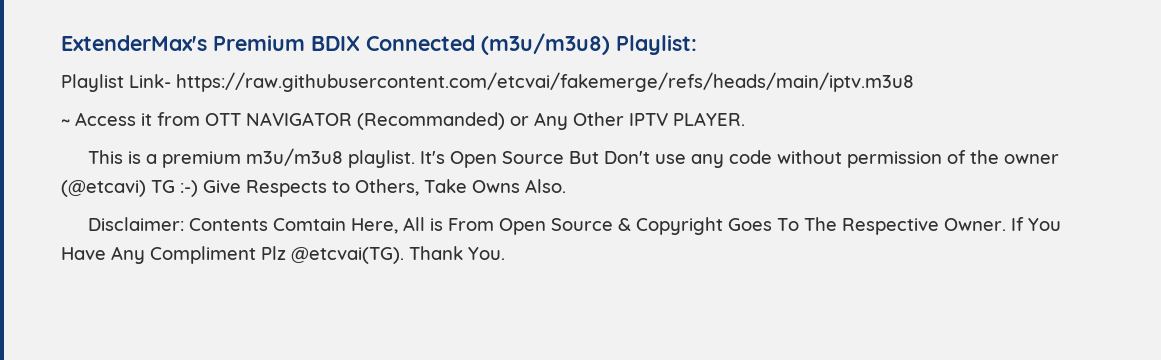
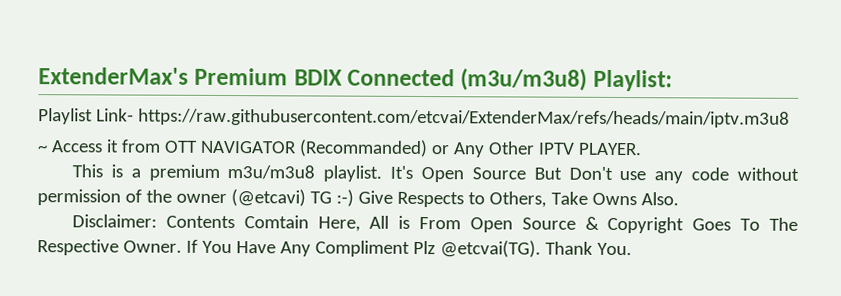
- Playlist Link- https://raw.githubusercontent.com/etcvai/fakemerge/refs/heads/main/iptv.m3u8
+ Playlist Link- https://raw.githubusercontent.com/etcvai/ExtenderMax/refs/heads/main/iptv.m3u8

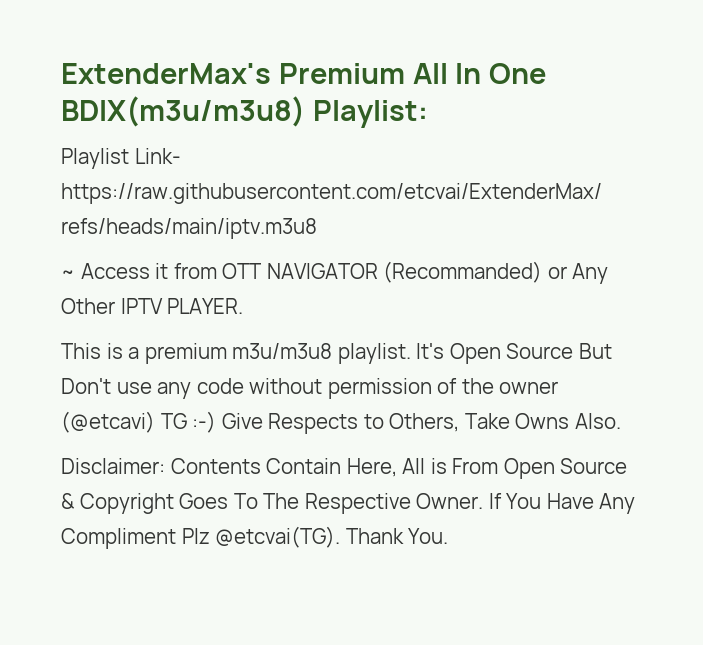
- ExtenderMax's Premium BDIX Connected (m3u/m3u8) Playlist:
+ ExtenderMax's Premium All In One BDIX(m3u/m3u8) Playlist:
- Disclaimer: Contents Comtain Here, All is From Open Source & Copyright Goes To The Respective Owner.
+ Disclaimer: Contents Contain Here, All is From Open Source & Copyright Goes To The Respective Owner.

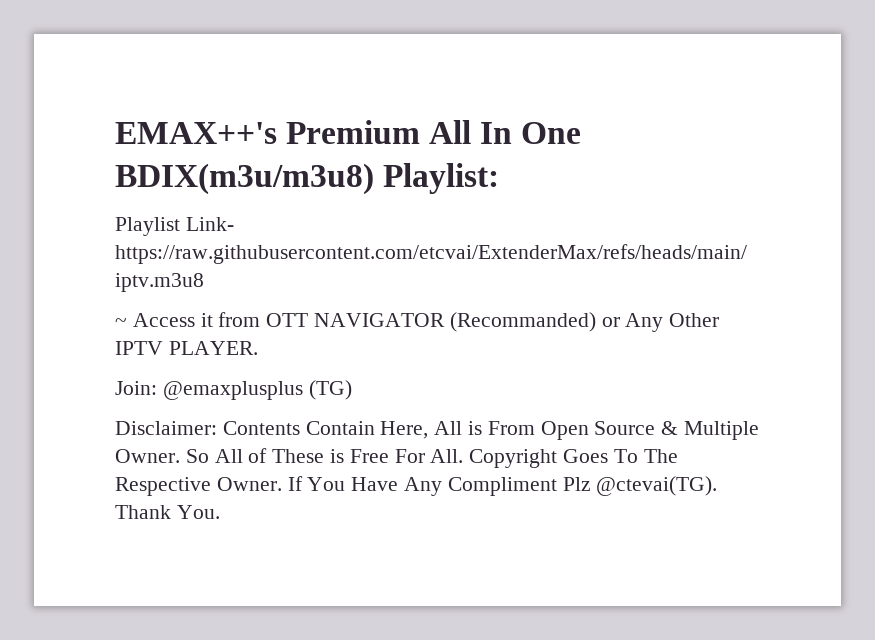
- ExtenderMax's Premium All In One BDIX(m3u/m3u8) Playlist:
+ EMAX++'s Premium All In One BDIX(m3u/m3u8) Playlist:
- This is a premium m3u/m3u8 playlist. It's Open Source But Don't use any code without permission of the owner (@etcavi) TG :-) Give Respects to Others, Take Owns Also.
+ Join: @emaxplusplus (TG)
- Disclaimer: Contents Contain Here, All is From Open Source & Copyright Goes To The Respective Owner.
+ Disclaimer: Contents Contain Here, All is From Open Source & Multiple Owner. So All of These is Free For All. Copyright Goes To The Respective Owner.
- If You Have Any Compliment Plz @etcvai(TG).
+ If You Have Any Compliment Plz @ctevai(TG).

